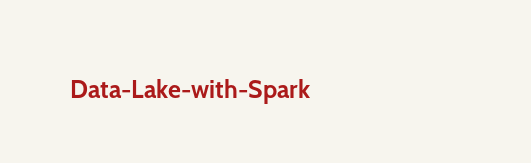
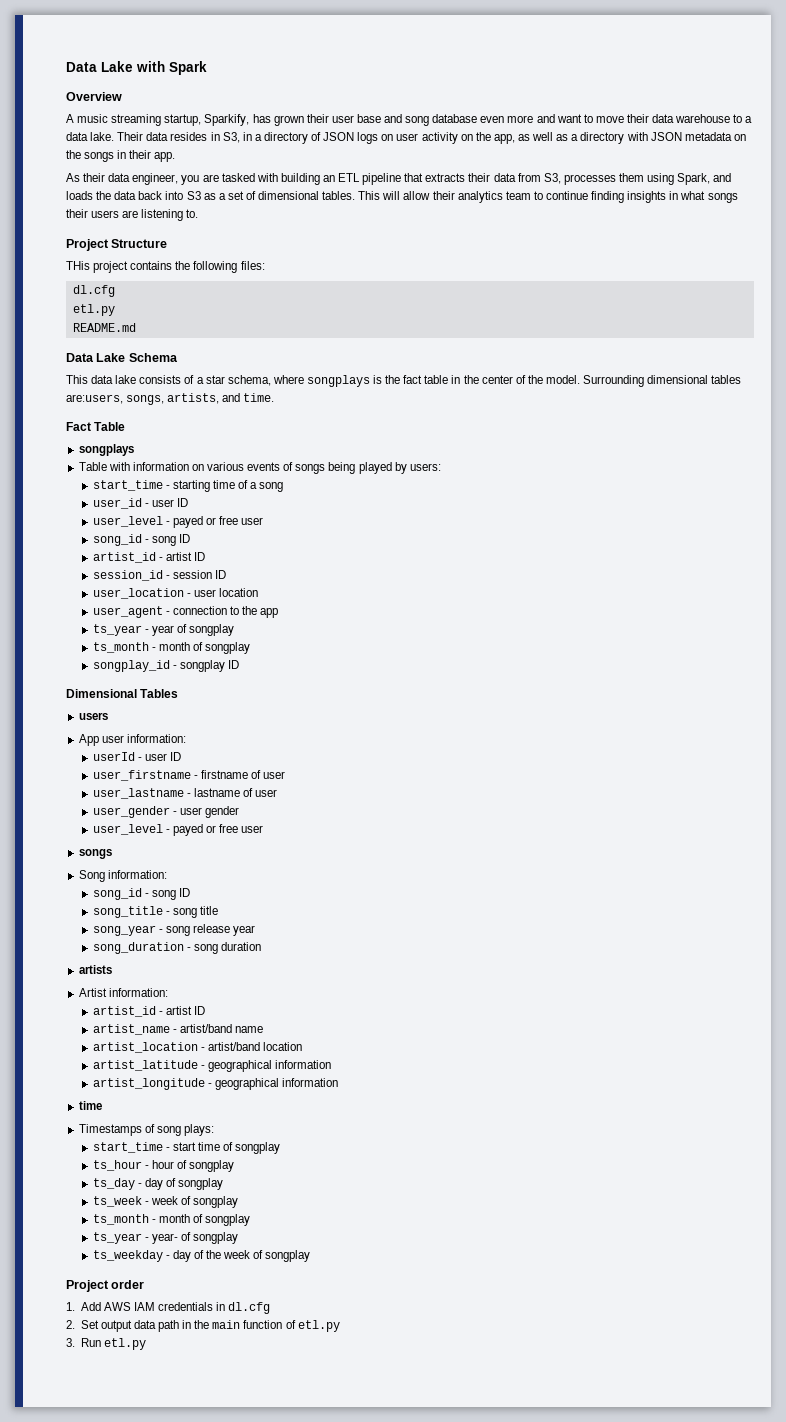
- Data-Lake-with-Spark
+ Data Lake with Spark
+ Overview
+ A music streaming startup, Sparkify, has grown their user base and song database even more and want to move their data warehouse to a data lake. Their data resides in S3, in a directory of JSON logs on user activity on the app, as well as a directory with JSON metadata on the songs in their app.
+ As their data engineer, you are tasked with building an ETL pipeline that extracts their data from S3, processes them using Spark, and loads the data back into S3 as a set of dimensional tables. This will allow their analytics team to continue finding insights in what songs their users are listening to.
+ Project Structure
+ THis project contains the following files:
+ dl.cfg
+ etl.py
+ README.md
+ Data Lake Schema
+ This data lake consists of a star schema, where songplays is the fact table in the center of the model. Surrounding dimensional tables are:users, songs, artists, and time.
+ Fact Table
+ songplays
+ Table with information on various events of songs being played by users:
+ start_time - starting time of a song
+ user_id - user ID
+ user_level - payed or free user
+ song_id - song ID
+ artist_id - artist ID
+ session_id - session ID
+ user_location - user location
+ user_agent - connection to the app
+ ts_year - year of songplay
+ ts_month - month of songplay
+ songplay_id - songplay ID
+ Dimensional Tables
+ users
+ App user information:
+ userId - user ID
+ user_firstname - firstname of user
+ user_lastname - lastname of user
+ user_gender - user gender
+ user_level - payed or free user
+ songs
+ Song information:
+ song_id - song ID
+ song_title - song title
+ song_year - song release year
+ song_duration - song duration
+ artists
+ Artist information:
+ artist_id - artist ID
+ artist_name - artist/band name
+ artist_location - artist/band location
+ artist_latitude - geographical information
+ artist_longitude - geographical information
+ time
+ Timestamps of song plays:
+ start_time - start time of songplay
+ ts_hour - hour of songplay
+ ts_day - day of songplay
+ ts_week - week of songplay
+ ts_month - month of songplay
+ ts_year - year- of songplay
+ ts_weekday - day of the week of songplay
+ Project order
+ 1. Add AWS IAM credentials in dl.cfg
+ 2. Set output data path in the main function of etl.py
+ 3. Run etl.py

